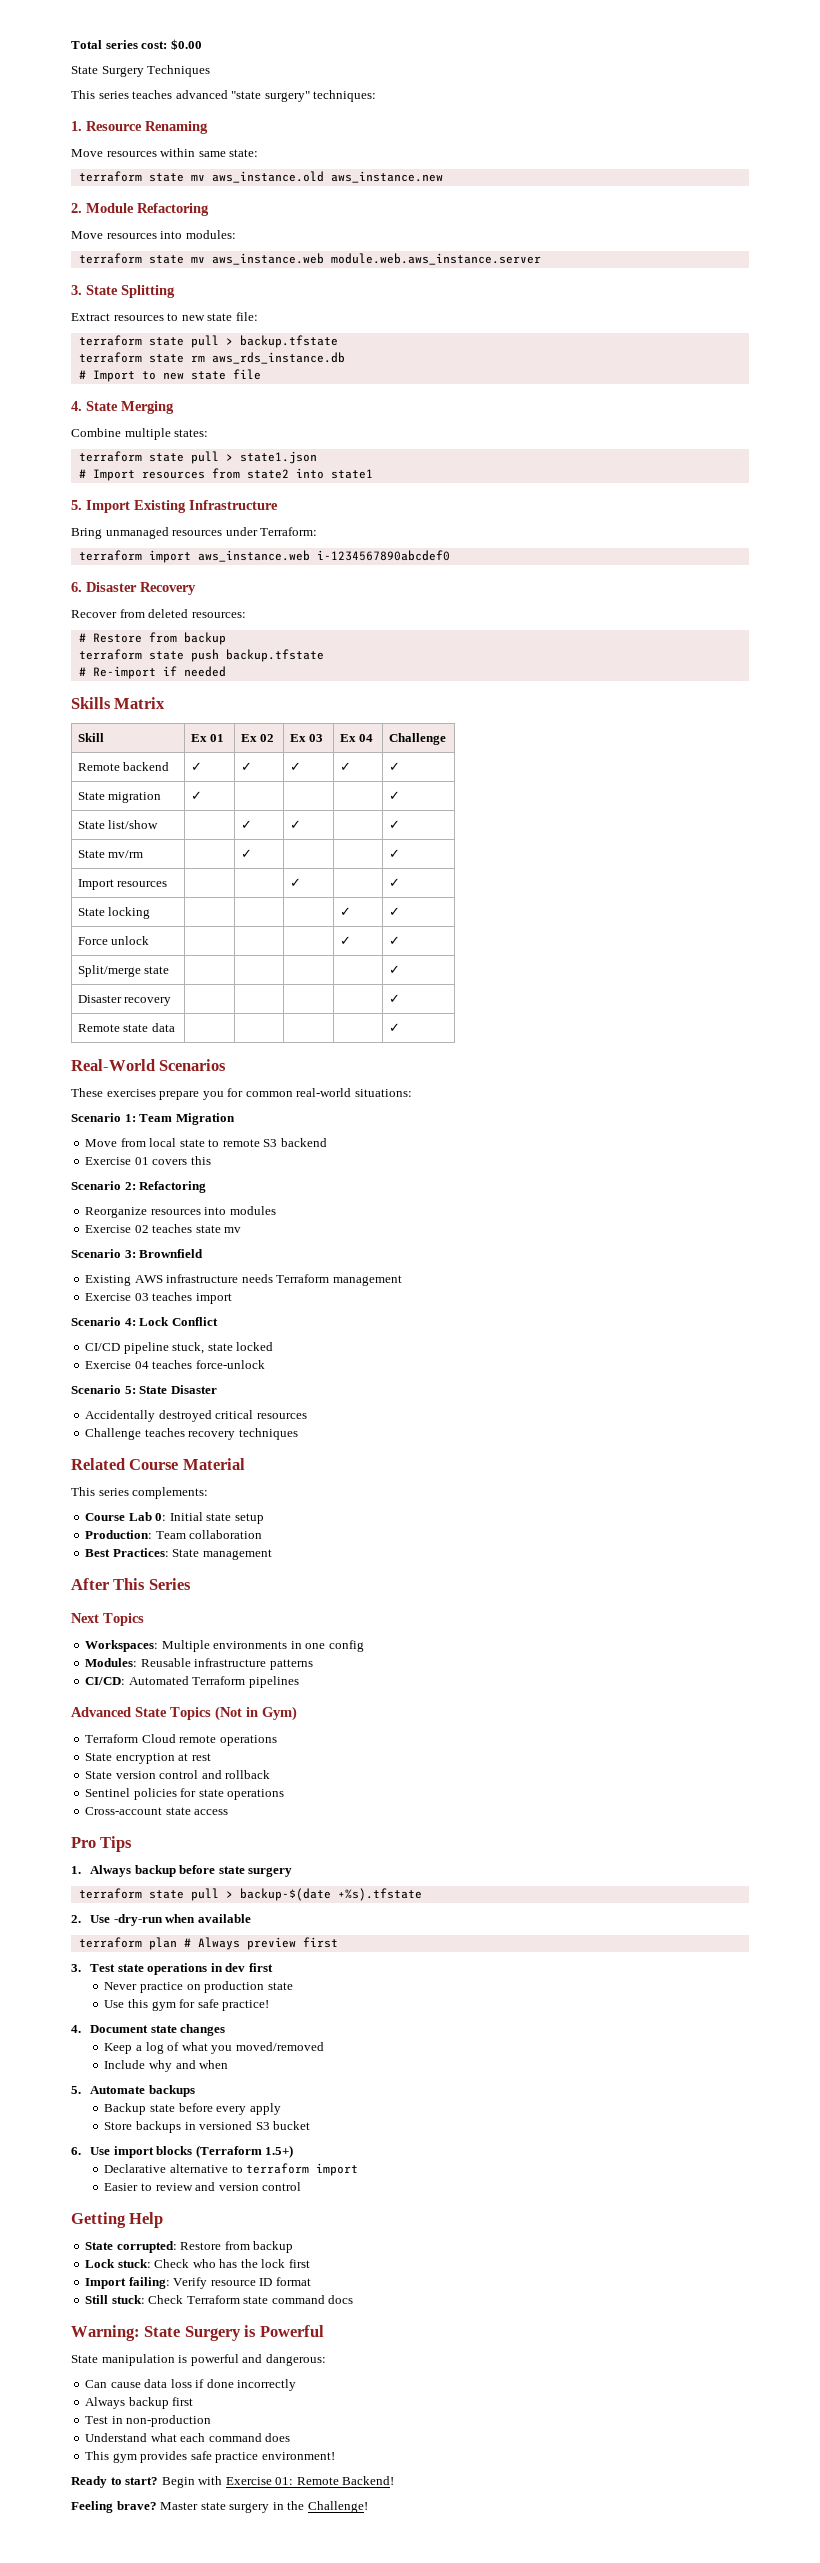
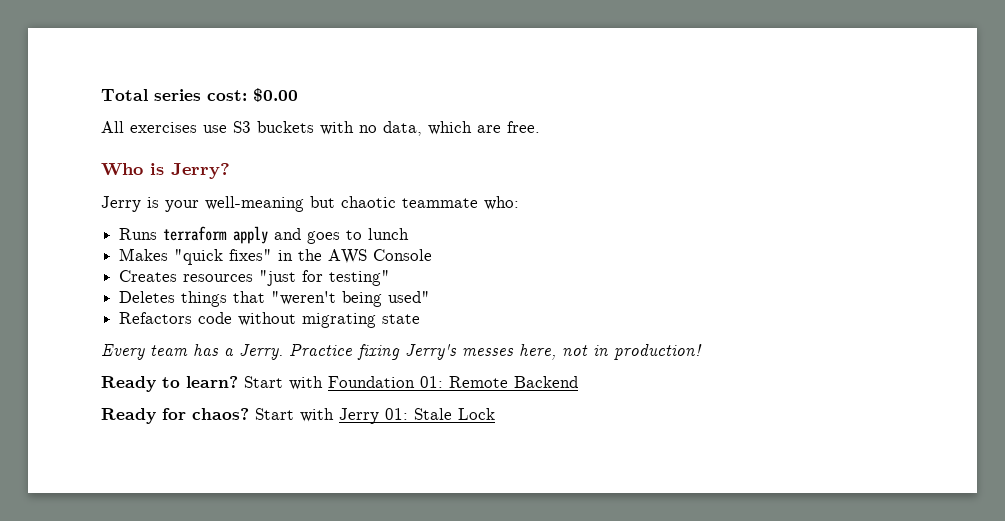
- State Surgery Techniques
- This series teaches advanced "state surgery" techniques:
- 1. Resource Renaming
- Move resources within same state:
- terraform state mv aws_instance.old aws_instance.new
- 2. Module Refactoring
- Move resources into modules:
- terraform state mv aws_instance.web module.web.aws_instance.server
- 3. State Splitting
- Extract resources to new state file:
- terraform state pull > backup.tfstate
- terraform state rm aws_rds_instance.db
- # Import to new state file
- 4. State Merging
- Combine multiple states:
- terraform state pull > state1.json
- # Import resources from state2 into state1
- 5. Import Existing Infrastructure
- Bring unmanaged resources under Terraform:
- terraform import aws_instance.web i-1234567890abcdef0
- 6. Disaster Recovery
- Recover from deleted resources:
- # Restore from backup
- terraform state push backup.tfstate
- # Re-import if needed
- Skills Matrix
- Skill | Ex 01 | Ex 02 | Ex 03 | Ex 04 | Challenge
- Remote backend | ✓ | ✓ | ✓ | ✓ | ✓
- State migration | ✓ | | | | ✓
- State list/show | | ✓ | ✓ | | ✓
- State mv/rm | | ✓ | | | ✓
- Import resources | | | ✓ | | ✓
- State locking | | | | ✓ | ✓
- Force unlock | | | | ✓ | ✓
- Split/merge state | | | | | ✓
- Disaster recovery | | | | | ✓
- Remote state data | | | | | ✓
- Real-World Scenarios
- These exercises prepare you for common real-world situations:
- Scenario 1: Team Migration
- Move from local state to remote S3 backend
- Exercise 01 covers this
- Scenario 2: Refactoring
- Reorganize resources into modules
- Exercise 02 teaches state mv
- Scenario 3: Brownfield
- Existing AWS infrastructure needs Terraform management
- Exercise 03 teaches import
- Scenario 4: Lock Conflict
- CI/CD pipeline stuck, state locked
- Exercise 04 teaches force-unlock
- Scenario 5: State Disaster
- Accidentally destroyed critical resources
- Challenge teaches recovery techniques
- Related Course Material
- This series complements:
- Course Lab 0: Initial state setup
- Production: Team collaboration
- Best Practices: State management
- After This Series
- Next Topics
- Workspaces: Multiple environments in one config
- Modules: Reusable infrastructure patterns
- CI/CD: Automated Terraform pipelines
- Advanced State Topics (Not in Gym)
- Terraform Cloud remote operations
- State encryption at rest
- State version control and rollback
- Sentinel policies for state operations
- Cross-account state access
- Pro Tips
- 1. Always backup before state surgery
- terraform state pull > backup-$(date +%s).tfstate
- 2. Use -dry-run when available
- terraform plan # Always preview first
- 3. Test state operations in dev first
- Never practice on production state
- Use this gym for safe practice!
- 4. Document state changes
- Keep a log of what you moved/removed
- Include why and when
- 5. Automate backups
- Backup state before every apply
- Store backups in versioned S3 bucket
- 6. Use import blocks (Terraform 1.5+)
- Declarative alternative to terraform import
- Easier to review and version control
- Getting Help
- State corrupted: Restore from backup
- Lock stuck: Check who has the lock first
- Import failing: Verify resource ID format
- Still stuck: Check Terraform state command docs
- Warning: State Surgery is Powerful
- State manipulation is powerful and dangerous:
- Can cause data loss if done incorrectly
- Always backup first
- Test in non-production
- Understand what each command does
- This gym provides safe practice environment!
- Ready to start? Begin with Exercise 01: Remote Backend!
- Feeling brave? Master state surgery in the Challenge!
+ All exercises use S3 buckets with no data, which are free.
+ Who is Jerry?
+ Jerry is your well-meaning but chaotic teammate who:
+ Runs terraform apply and goes to lunch
+ Makes "quick fixes" in the AWS Console
+ Creates resources "just for testing"
+ Deletes things that "weren't being used"
+ Refactors code without migrating state
+ Every team has a Jerry. Practice fixing Jerry's messes here, not in production!
+ Ready to learn? Start with Foundation 01: Remote Backend
+ Ready for chaos? Start with Jerry 01: Stale Lock

